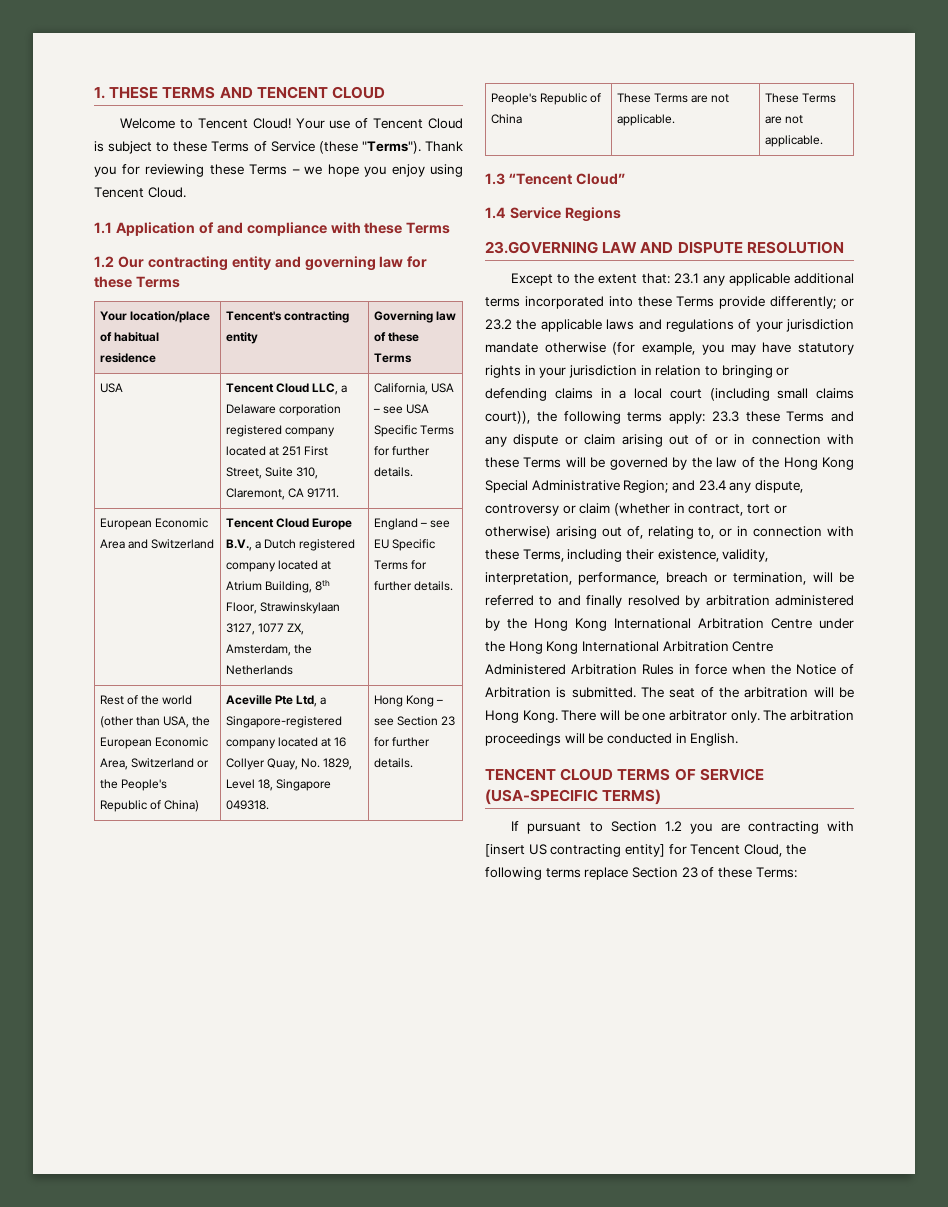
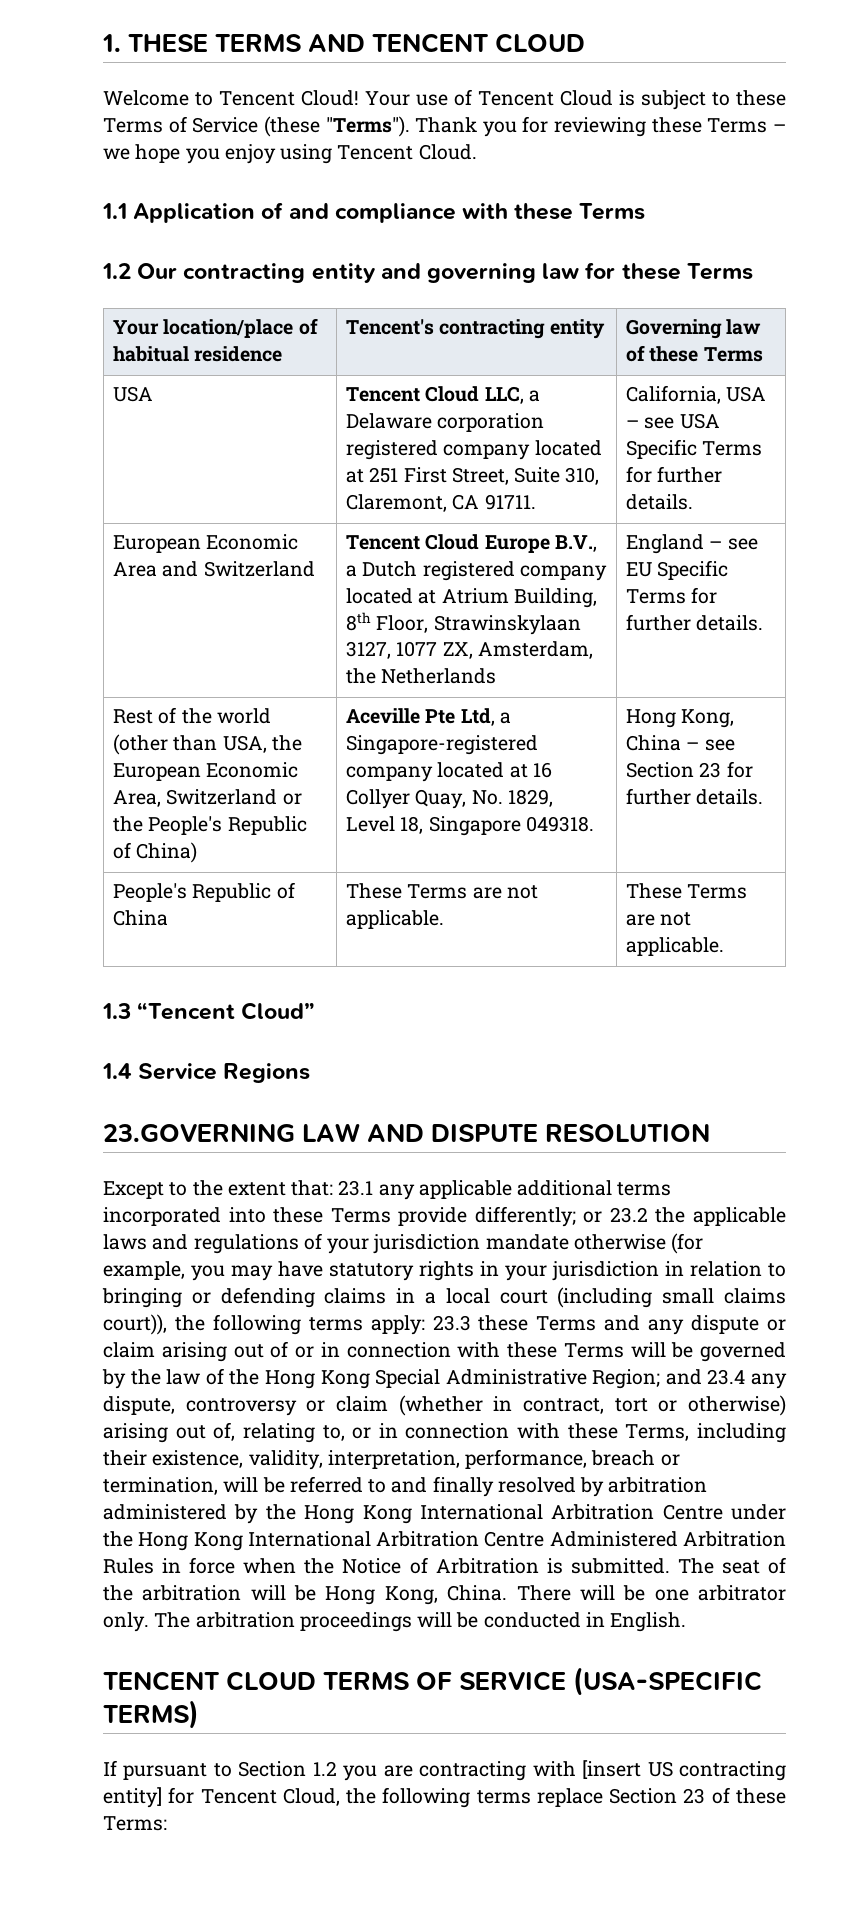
- Hong Kong – see Section 23 for further details.
+ Hong Kong, China – see Section 23 for further details.
- The seat of the arbitration will be Hong Kong.
+ The seat of the arbitration will be Hong Kong, China.

